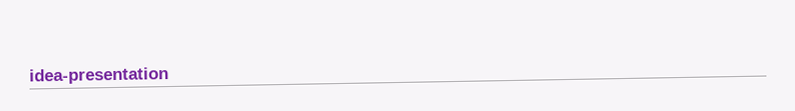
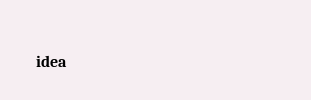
- idea-presentation
+ idea

